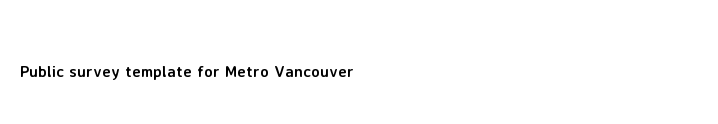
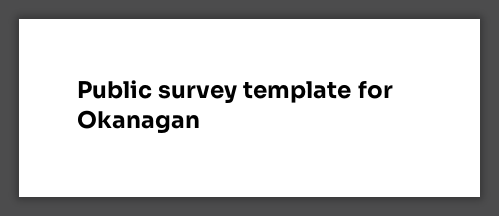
- Public survey template for Metro Vancouver
+ Public survey template for Okanagan

